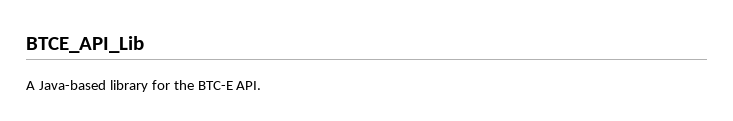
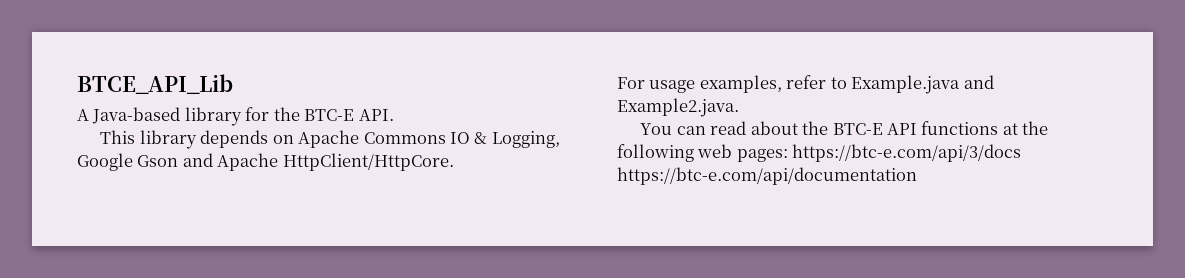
+ This library depends on Apache Commons IO & Logging, Google Gson and Apache HttpClient/HttpCore.
+ For usage examples, refer to Example.java and Example2.java.
+ You can read about the BTC-E API functions at the following web pages: https://btc-e.com/api/3/docs https://btc-e.com/api/documentation

